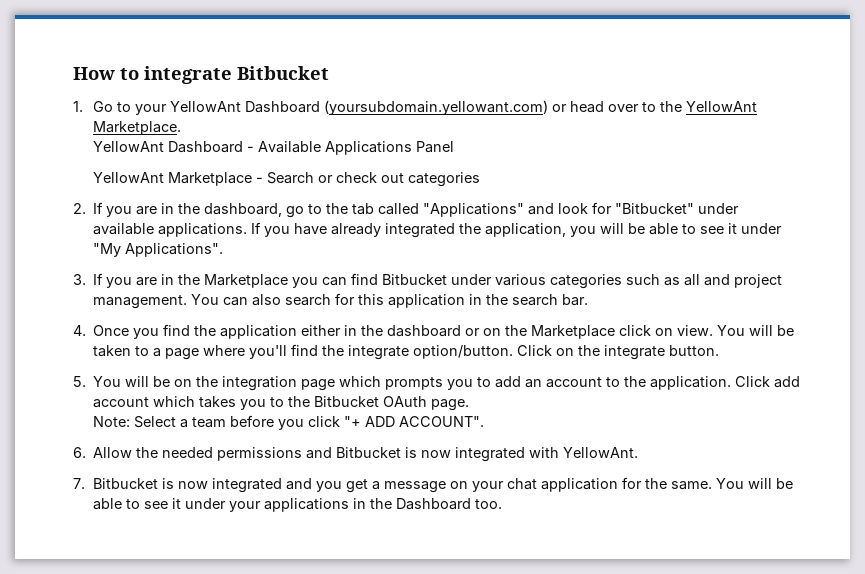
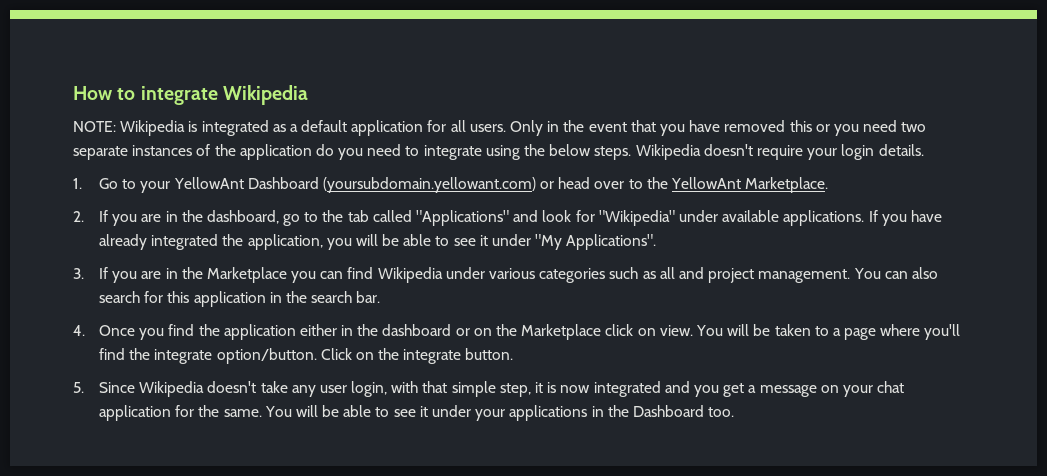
- How to integrate Bitbucket
+ How to integrate Wikipedia
+ NOTE: Wikipedia is integrated as a default application for all users. Only in the event that you have removed this or you need two separate instances of the application do you need to integrate using the below steps. Wikipedia doesn't require your login details.
- YellowAnt Dashboard - Available Applications Panel
- YellowAnt Marketplace - Search or check out categories
- 2. If you are in the dashboard, go to the tab called "Applications" and look for "Bitbucket" under available applications.
+ 2. If you are in the dashboard, go to the tab called "Applications" and look for "Wikipedia" under available applications.
- 3. If you are in the Marketplace you can find Bitbucket under various categories such as all and project management.
+ 3. If you are in the Marketplace you can find Wikipedia under various categories such as all and project management.
- 5. You will be on the integration page which prompts you to add an account to the application. Click add account which takes you to the Bitbucket OAuth page.
- Note: Select a team before you click "+ ADD ACCOUNT".
- 6. Allow the needed permissions and Bitbucket is now integrated with YellowAnt.
- 7. Bitbucket is now integrated and you get a message on your chat application for the same.
+ 5. Since Wikipedia doesn't take any user login, with that simple step, it is now integrated and you get a message on your chat application for the same.

